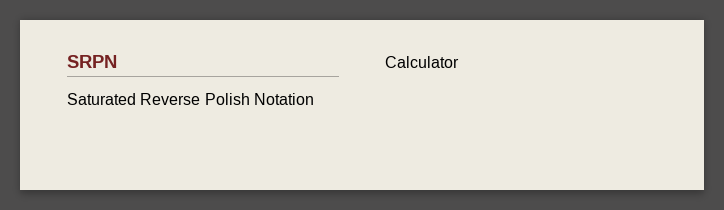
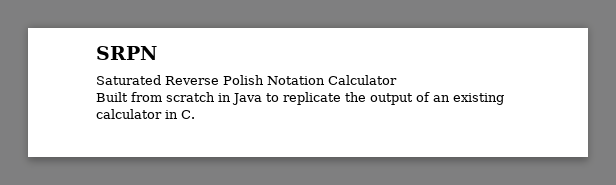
+ Built from scratch in Java to replicate the output of an existing calculator in C.

